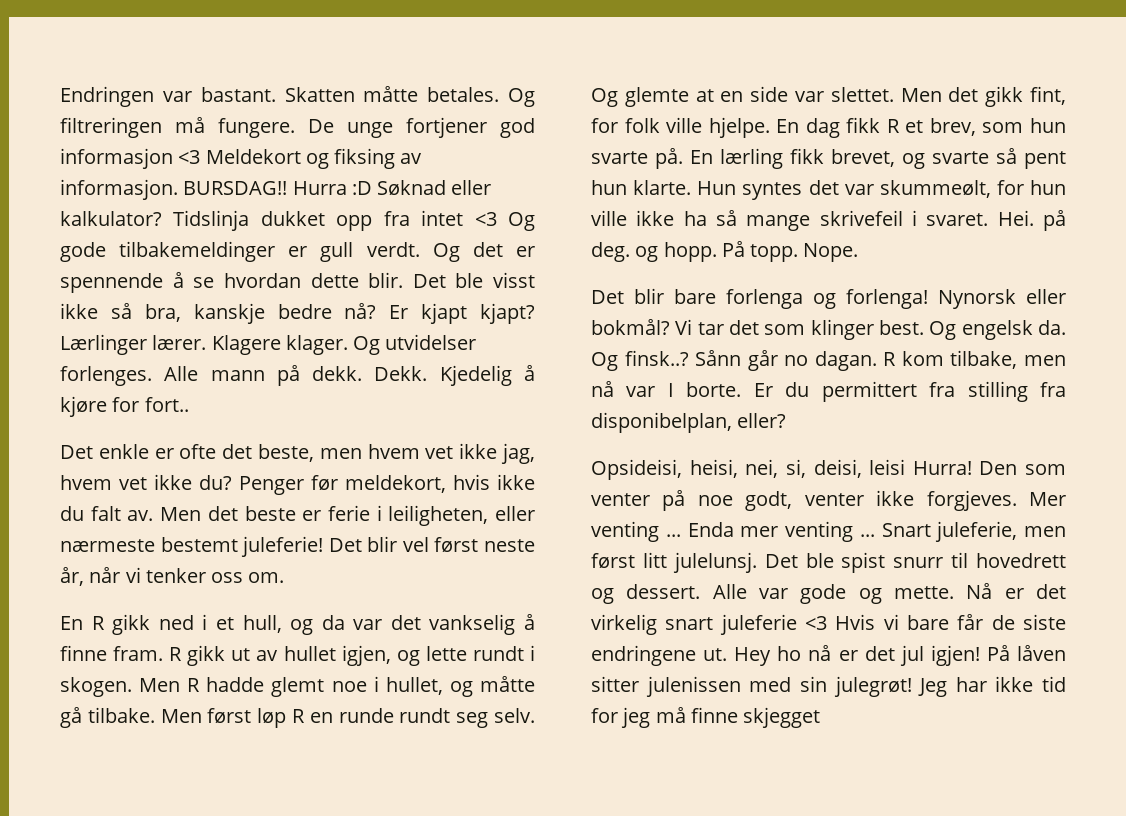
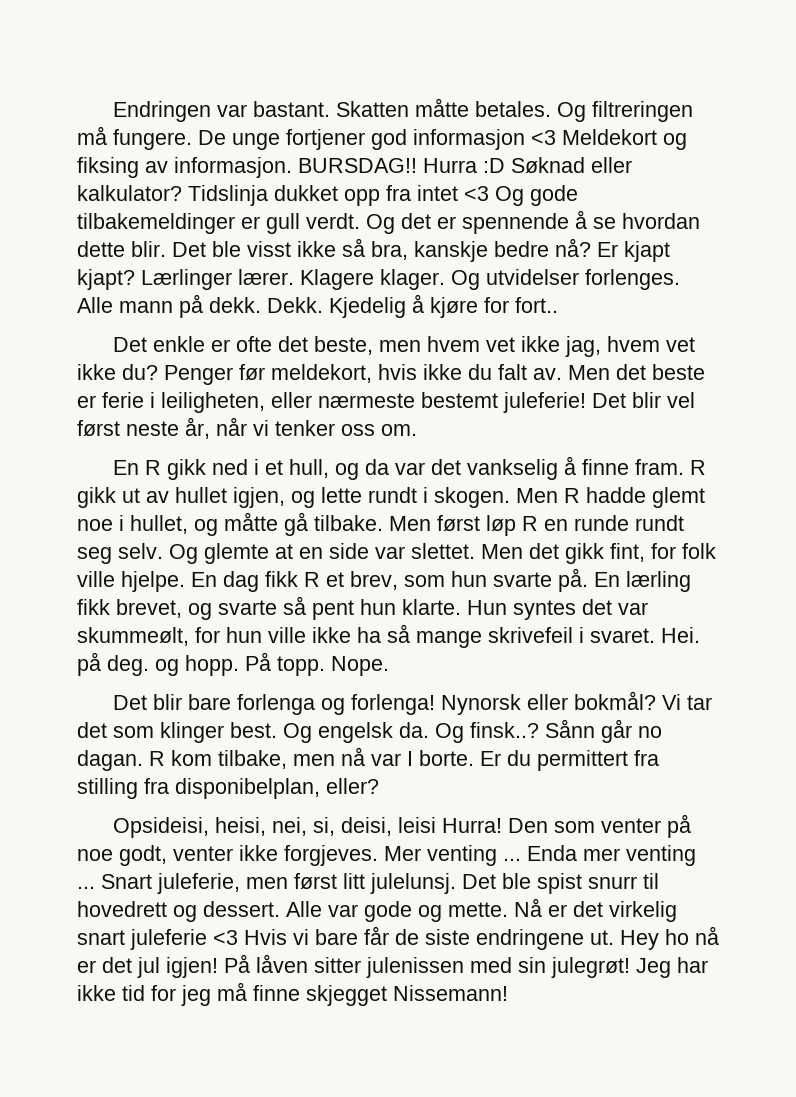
- Jeg har ikke tid for jeg må finne skjegget
+ Jeg har ikke tid for jeg må finne skjegget Nissemann!

